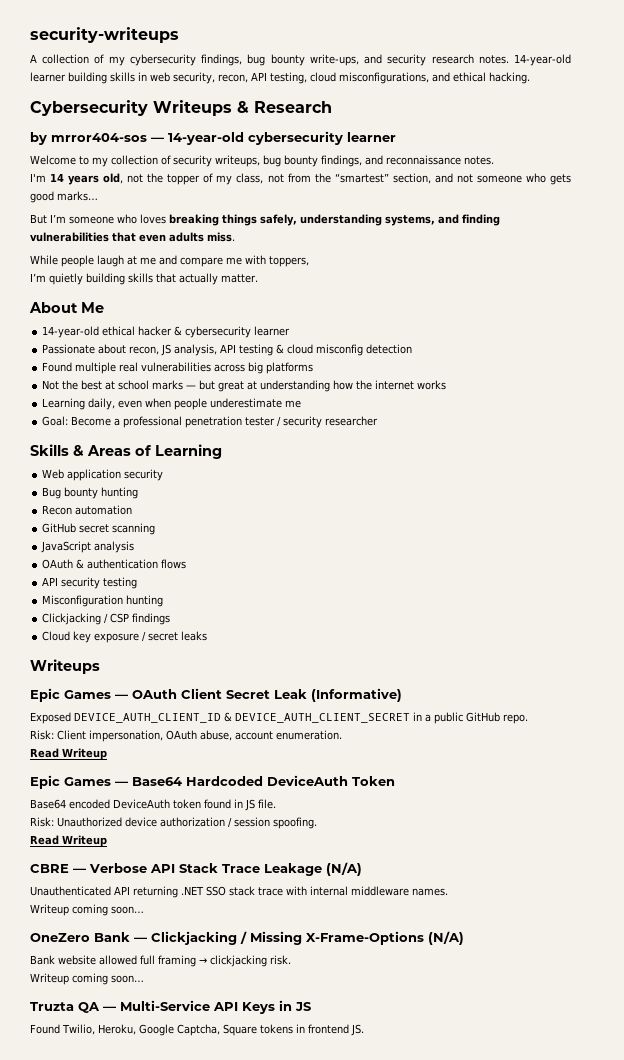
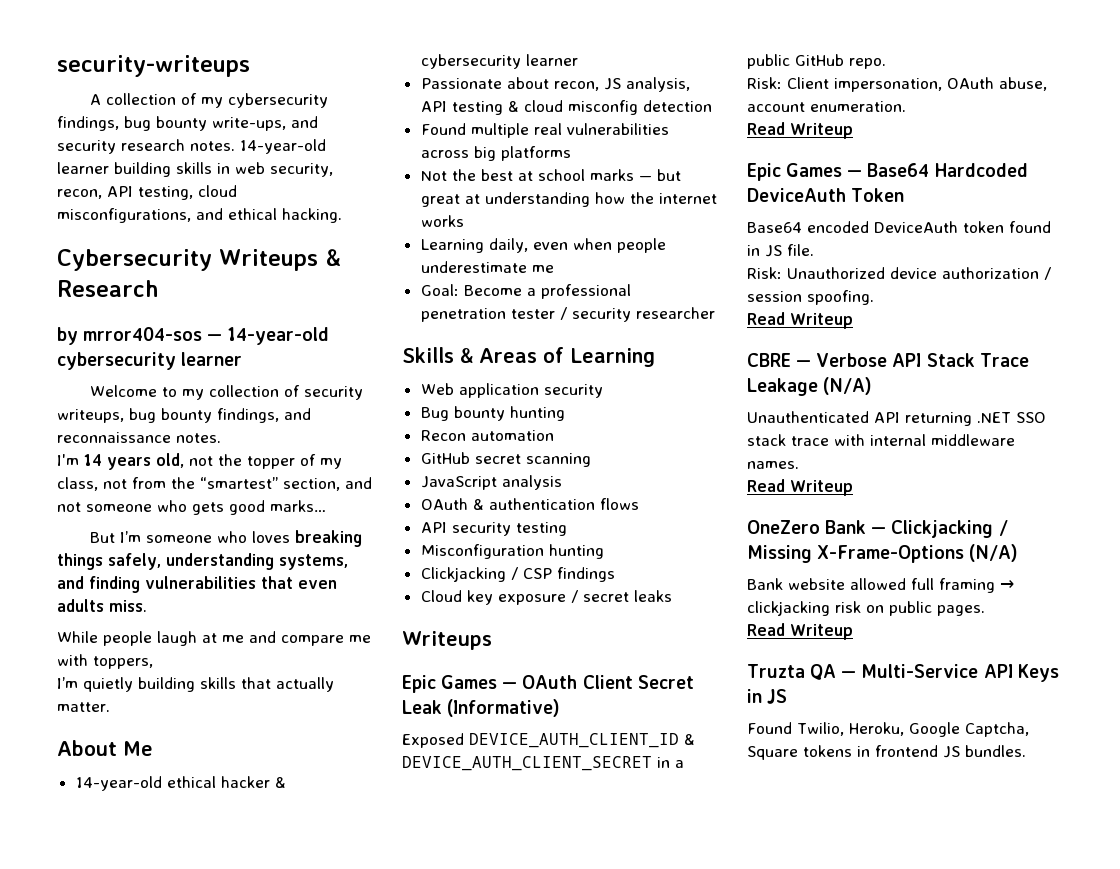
  Unauthenticated API returning .NET SSO stack trace with internal middleware names.
- Writeup coming soon…
+ Read Writeup
- Bank website allowed full framing → clickjacking risk.
- Writeup coming soon…
+ Bank website allowed full framing → clickjacking risk on public pages.
+ Read Writeup
- Found Twilio, Heroku, Google Captcha, Square tokens in frontend JS.
+ Found Twilio, Heroku, Google Captcha, Square tokens in frontend JS bundles.

